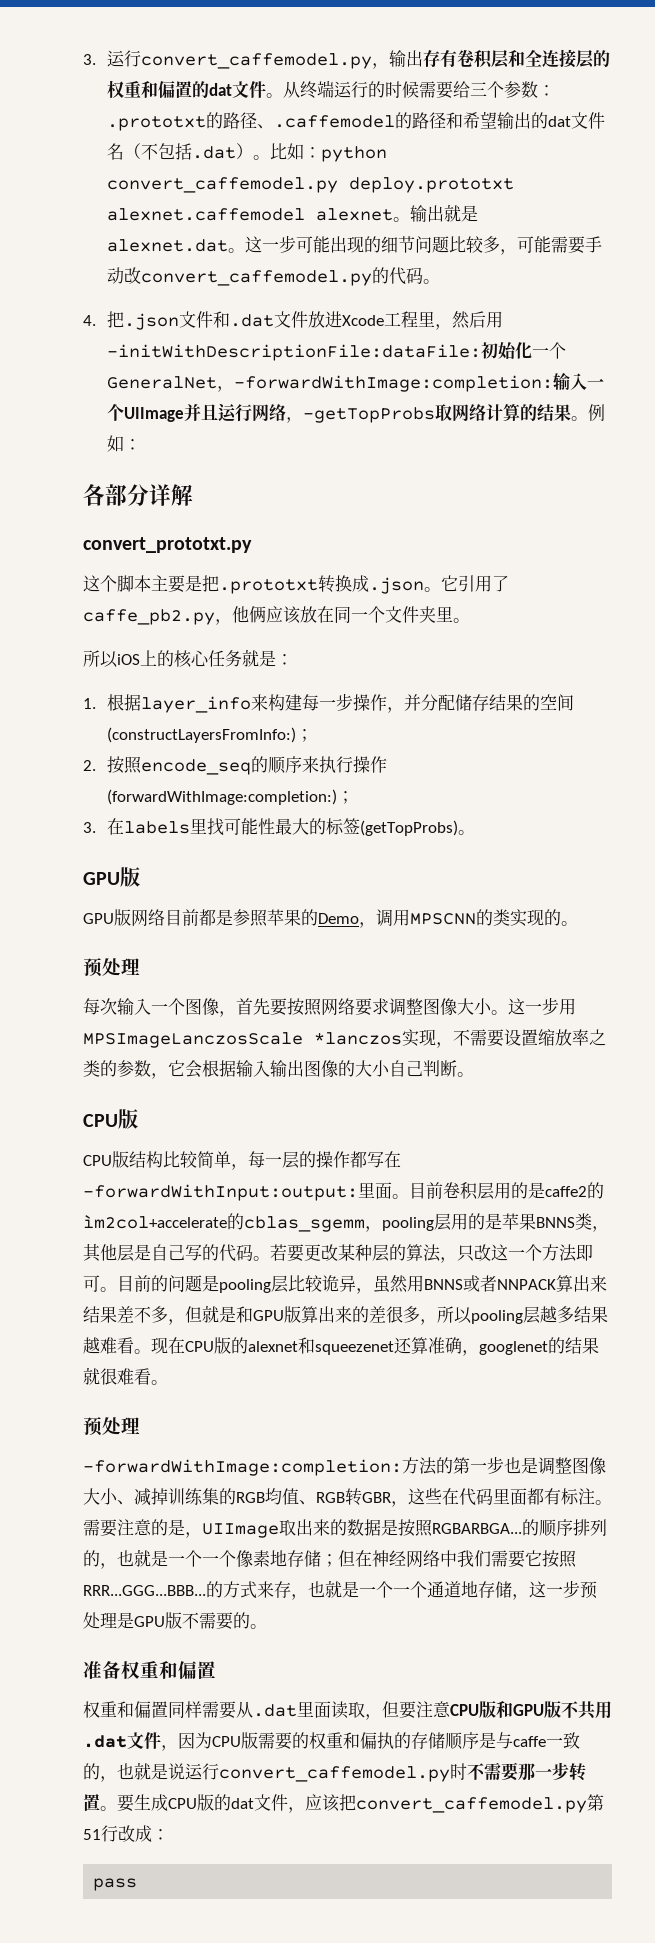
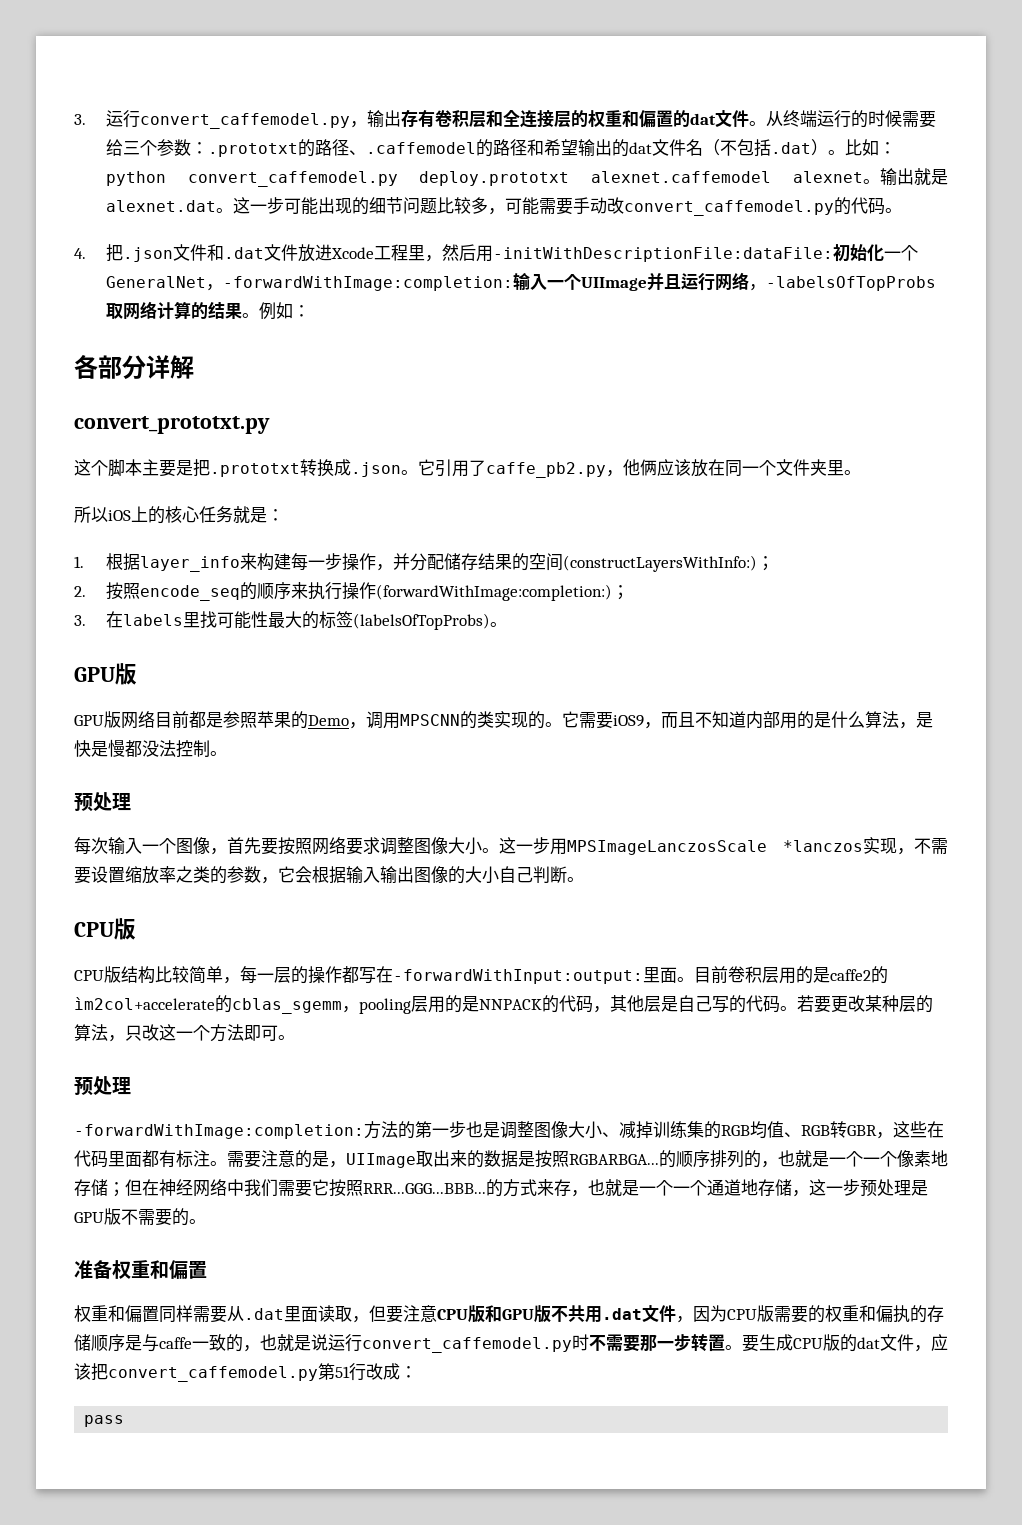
- 4.把.json文件和.dat文件放进Xcode工程里，然后用-initWithDescriptionFile:dataFile:初始化一个GeneralNet，-forwardWithImage:completion:输入一个UIImage并且运行网络，-getTopProbs取网络计算的结果。
+ 4.把.json文件和.dat文件放进Xcode工程里，然后用-initWithDescriptionFile:dataFile:初始化一个GeneralNet，-forwardWithImage:completion:输入一个UIImage并且运行网络，-labelsOfTopProbs取网络计算的结果。
- 1.根据layer_info来构建每一步操作，并分配储存结果的空间(constructLayersFromInfo:)；
+ 1.根据layer_info来构建每一步操作，并分配储存结果的空间(constructLayersWithInfo:)；
- 3.在labels里找可能性最大的标签(getTopProbs)。
+ 3.在labels里找可能性最大的标签(labelsOfTopProbs)。
+ 它需要iOS9，而且不知道内部用的是什么算法，是快是慢都没法控制。
- 目前卷积层用的是caffe2的ìm2col+accelerate的cblas_sgemm，pooling层用的是苹果BNNS类，其他层是自己写的代码。
+ 目前卷积层用的是caffe2的ìm2col+accelerate的cblas_sgemm，pooling层用的是NNPACK的代码，其他层是自己写的代码。
- 目前的问题是pooling层比较诡异，虽然用BNNS或者NNPACK算出来结果差不多，但就是和GPU版算出来的差很多，所以pooling层越多结果越难看。现在CPU版的alexnet和squeezenet还算准确，googlenet的结果就很难看。

